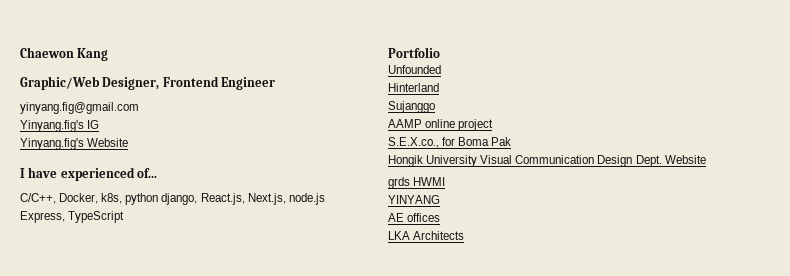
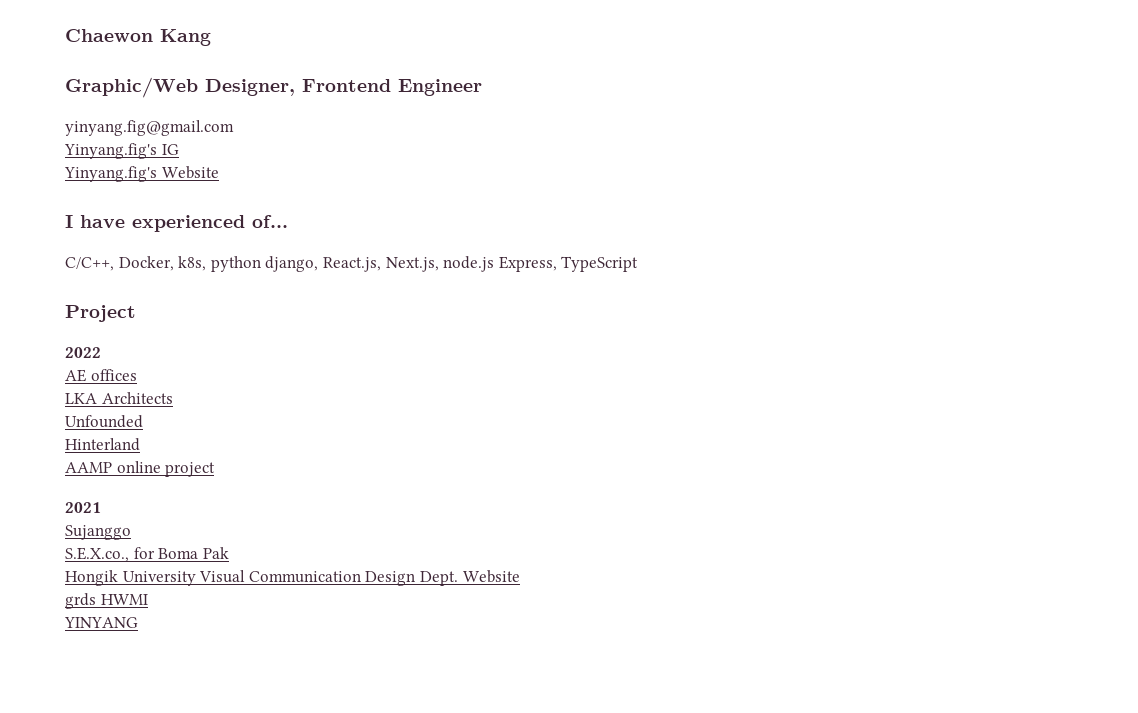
- Portfolio
+ Project
+ 2022
+ AE offices
+ LKA Architects
- Sujanggo
+ 2021
+ Sujanggo
- AE offices
- LKA Architects

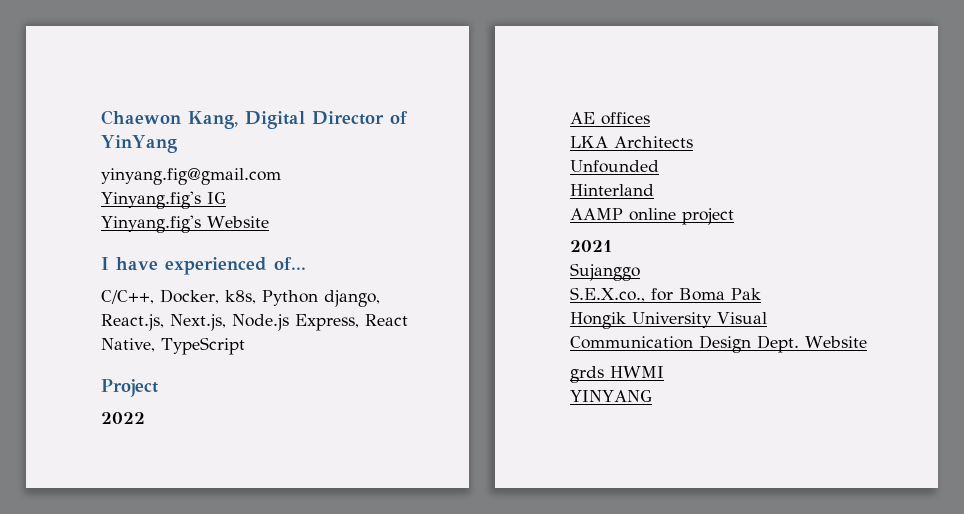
- Chaewon Kang
- Graphic/Web Designer, Frontend Engineer
+ Chaewon Kang, Digital Director of YinYang
- C/C++, Docker, k8s, python django, React.js, Next.js, node.js Express, TypeScript
+ C/C++, Docker, k8s, Python django, React.js, Next.js, Node.js Express, React Native, TypeScript

